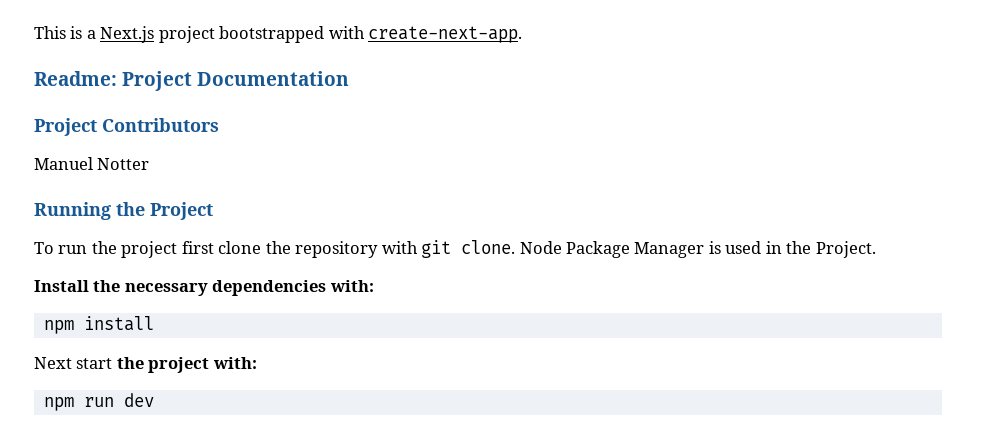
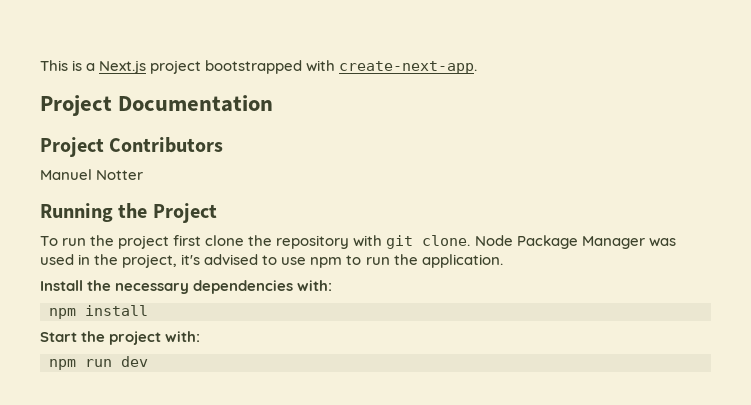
- Readme: Project Documentation
+ Project Documentation
- Node Package Manager is used in the Project.
+ Node Package Manager was used in the project, it's advised to use npm to run the application.
- Next start the project with:
+ Start the project with:

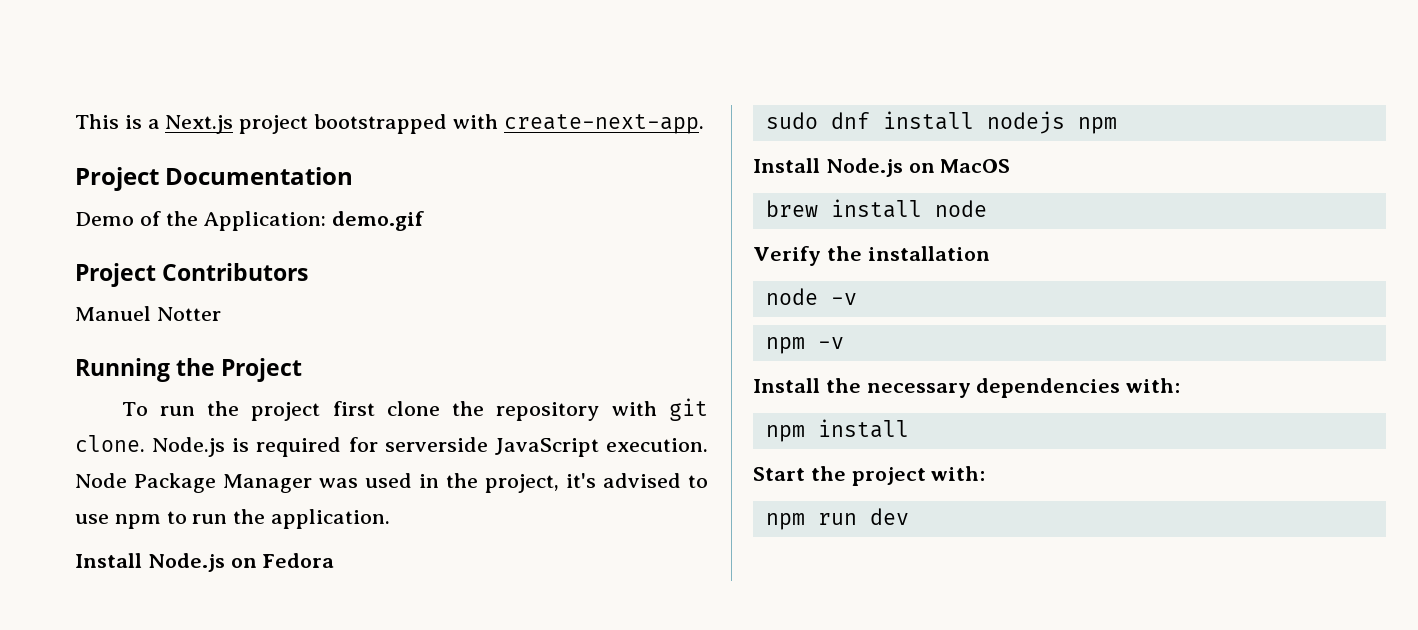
+ Demo of the Application: demo.gif
+ Node.js is required for serverside JavaScript execution.
+ Install Node.js on Fedora
+ sudo dnf install nodejs npm
+ Install Node.js on MacOS
+ brew install node
+ Verify the installation
+ node -v
+ npm -v

